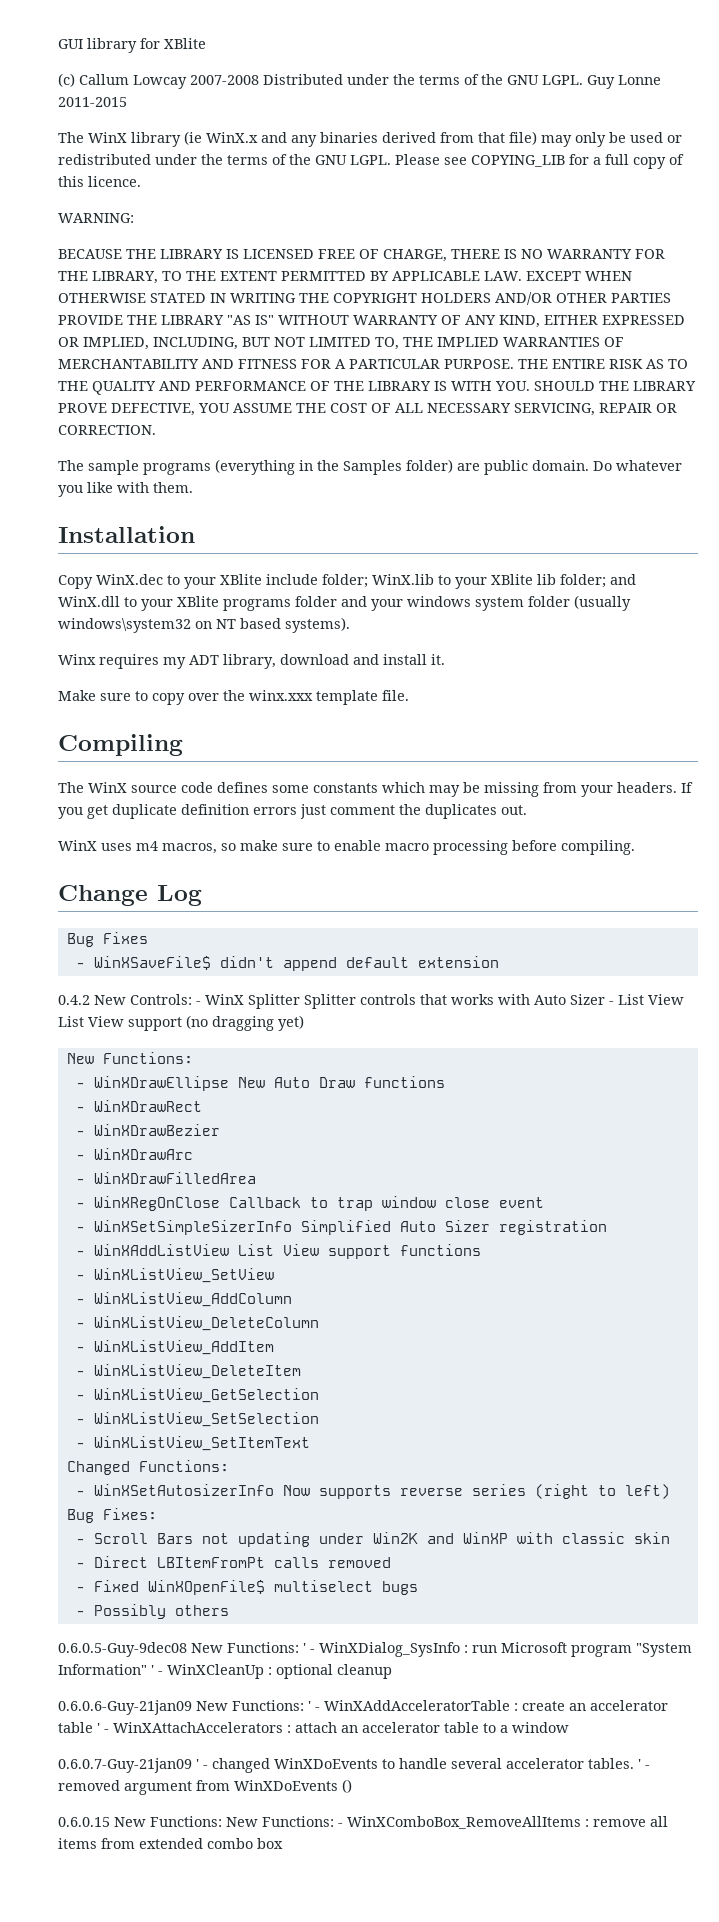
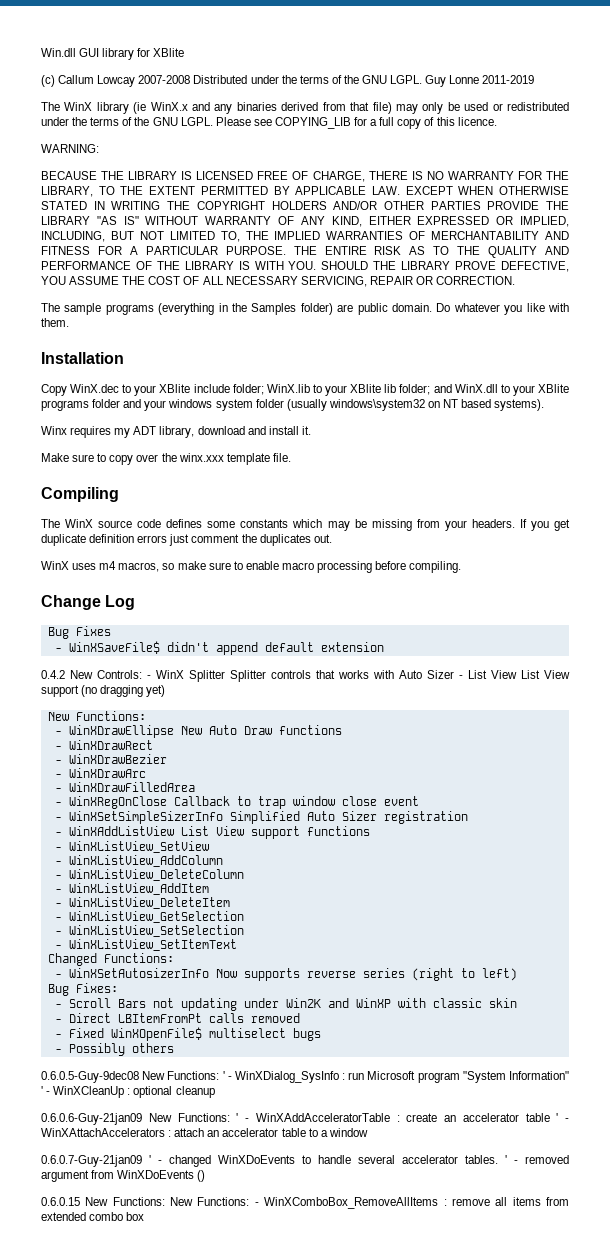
- GUI library for XBlite
+ Win.dll GUI library for XBlite
- Guy Lonne 2011-2015
+ Guy Lonne 2011-2019

